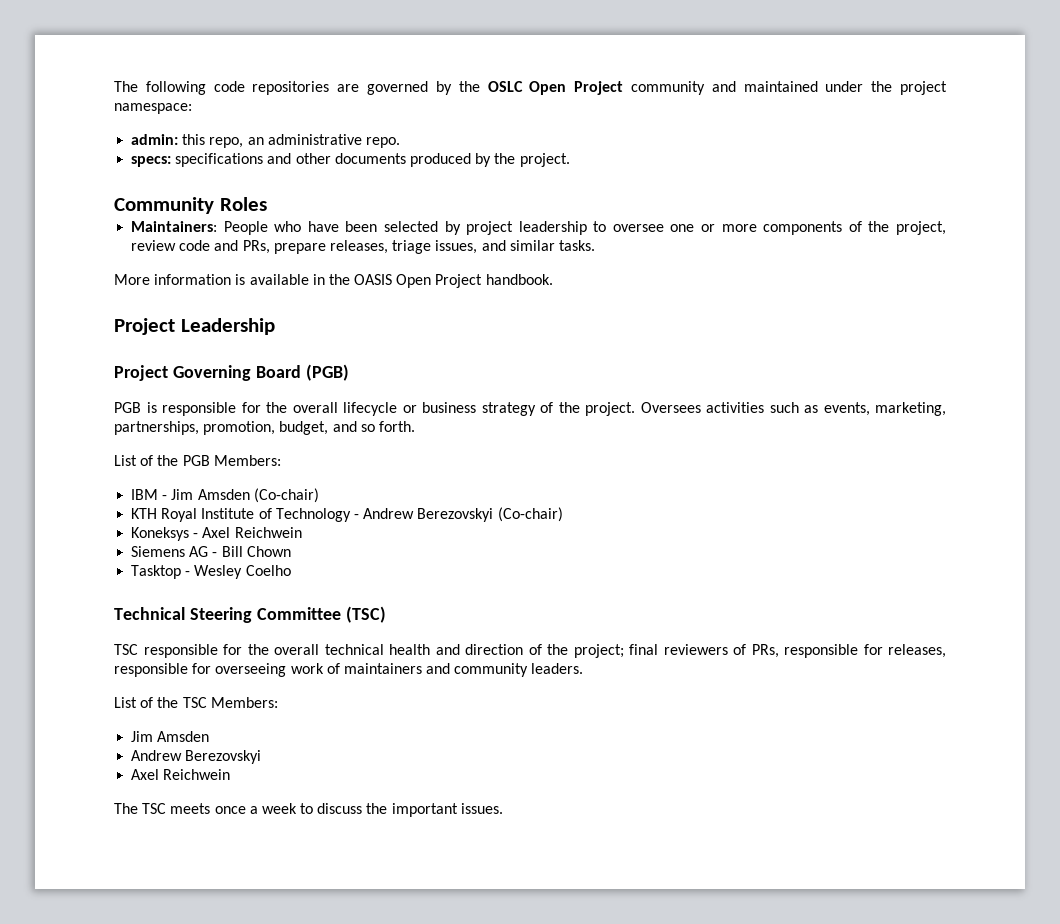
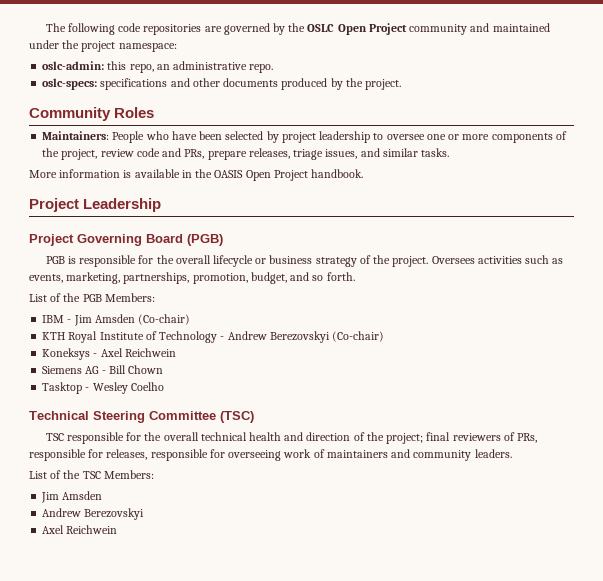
- admin: this repo, an administrative repo.
+ oslc-admin: this repo, an administrative repo.
- specs: specifications and other documents produced by the project.
+ oslc-specs: specifications and other documents produced by the project.
- The TSC meets once a week to discuss the important issues.

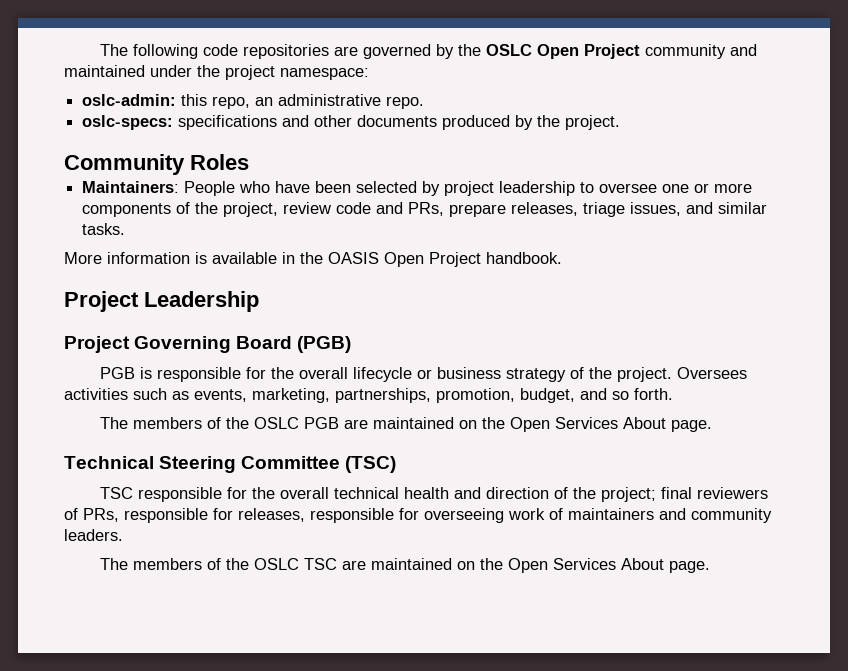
- List of the PGB Members:
- IBM - Jim Amsden (Co-chair)
- KTH Royal Institute of Technology - Andrew Berezovskyi (Co-chair)
- Koneksys - Axel Reichwein
- Siemens AG - Bill Chown
- Tasktop - Wesley Coelho
+ The members of the OSLC PGB are maintained on the Open Services About page.
- List of the TSC Members:
- Jim Amsden
- Andrew Berezovskyi
- Axel Reichwein
+ The members of the OSLC TSC are maintained on the Open Services About page.

